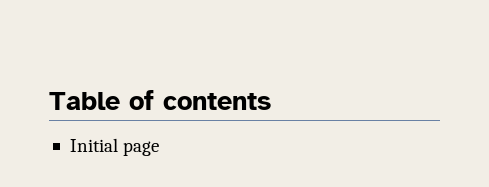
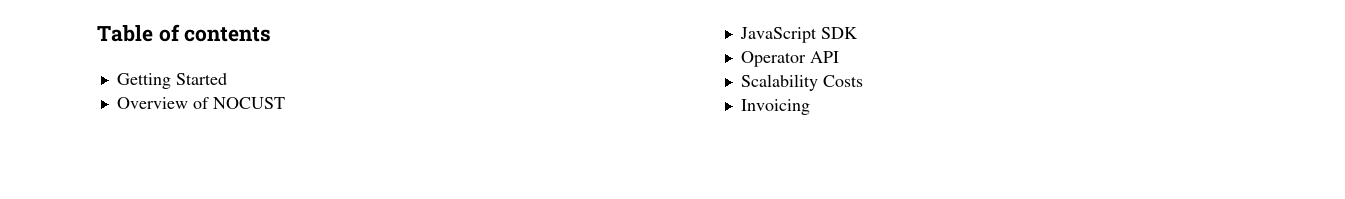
- Initial page
+ Getting Started
+ Overview of NOCUST
+ JavaScript SDK
+ Operator API
+ Scalability Costs
+ Invoicing

